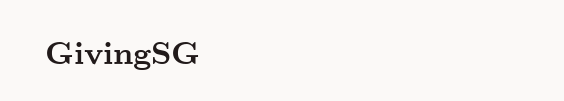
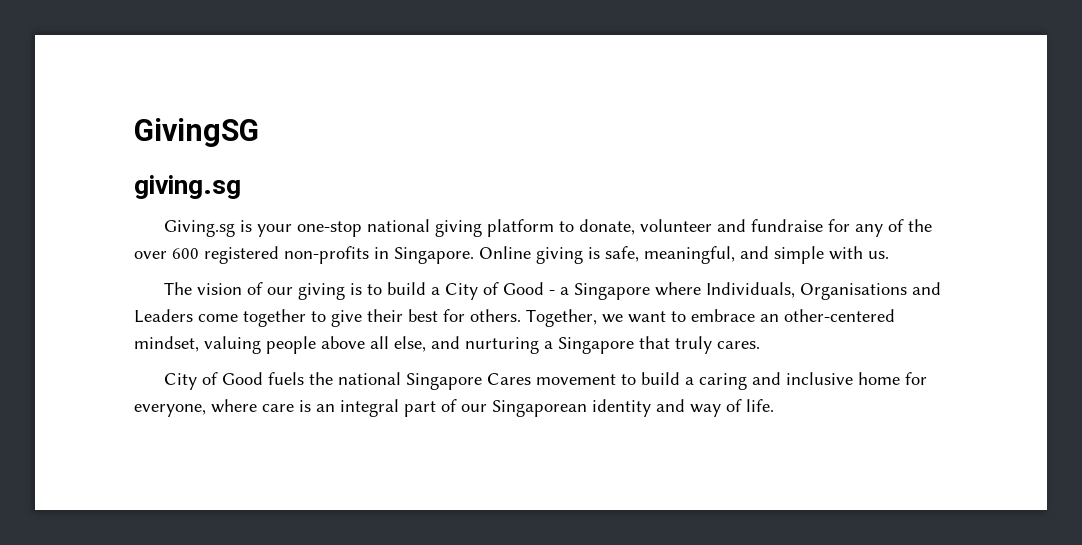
+ giving.sg
+ Giving.sg is your one-stop national giving platform to donate, volunteer and fundraise for any of the over 600 registered non-profits in Singapore. Online giving is safe, meaningful, and simple with us.
+ The vision of our giving is to build a City of Good - a Singapore where Individuals, Organisations and Leaders come together to give their best for others. Together, we want to embrace an other-centered mindset, valuing people above all else, and nurturing a Singapore that truly cares.
+ City of Good fuels the national Singapore Cares movement to build a caring and inclusive home for everyone, where care is an integral part of our Singaporean identity and way of life.

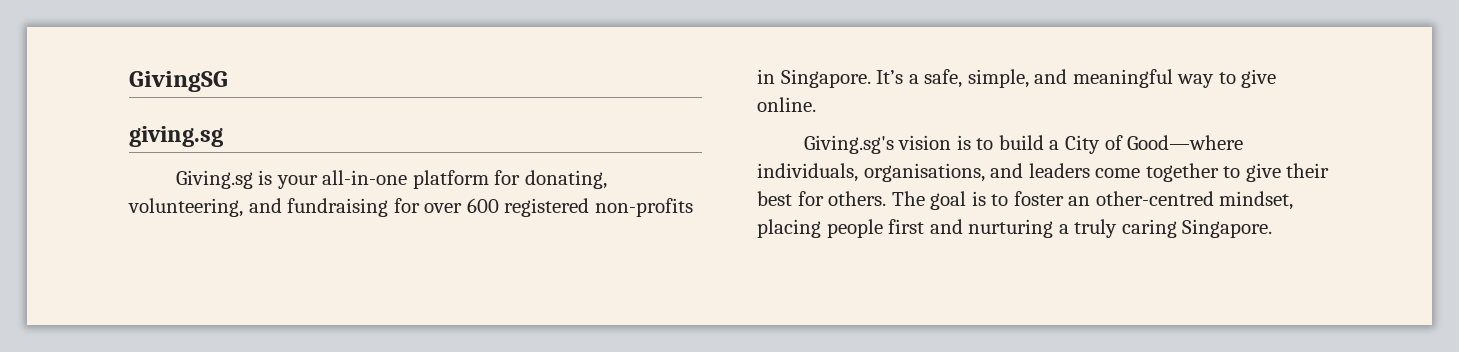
- Giving.sg is your one-stop national giving platform to donate, volunteer and fundraise for any of the over 600 registered non-profits in Singapore.
+ Giving.sg is your all-in-one platform for donating, volunteering, and fundraising for over 600 registered non-profits in Singapore.
- Online giving is safe, meaningful, and simple with us.
- The vision of our giving is to build a City of Good - a Singapore where Individuals, Organisations and Leaders come together to give their best for others.
+ It’s a safe, simple, and meaningful way to give online.
+ Giving.sg's vision is to build a City of Good—where individuals, organisations, and leaders come together to give their best for others.
- Together, we want to embrace an other-centered mindset, valuing people above all else, and nurturing a Singapore that truly cares.
- City of Good fuels the national Singapore Cares movement to build a caring and inclusive home for everyone, where care is an integral part of our Singaporean identity and way of life.
+ The goal is to foster an other-centred mindset, placing people first and nurturing a truly caring Singapore.

